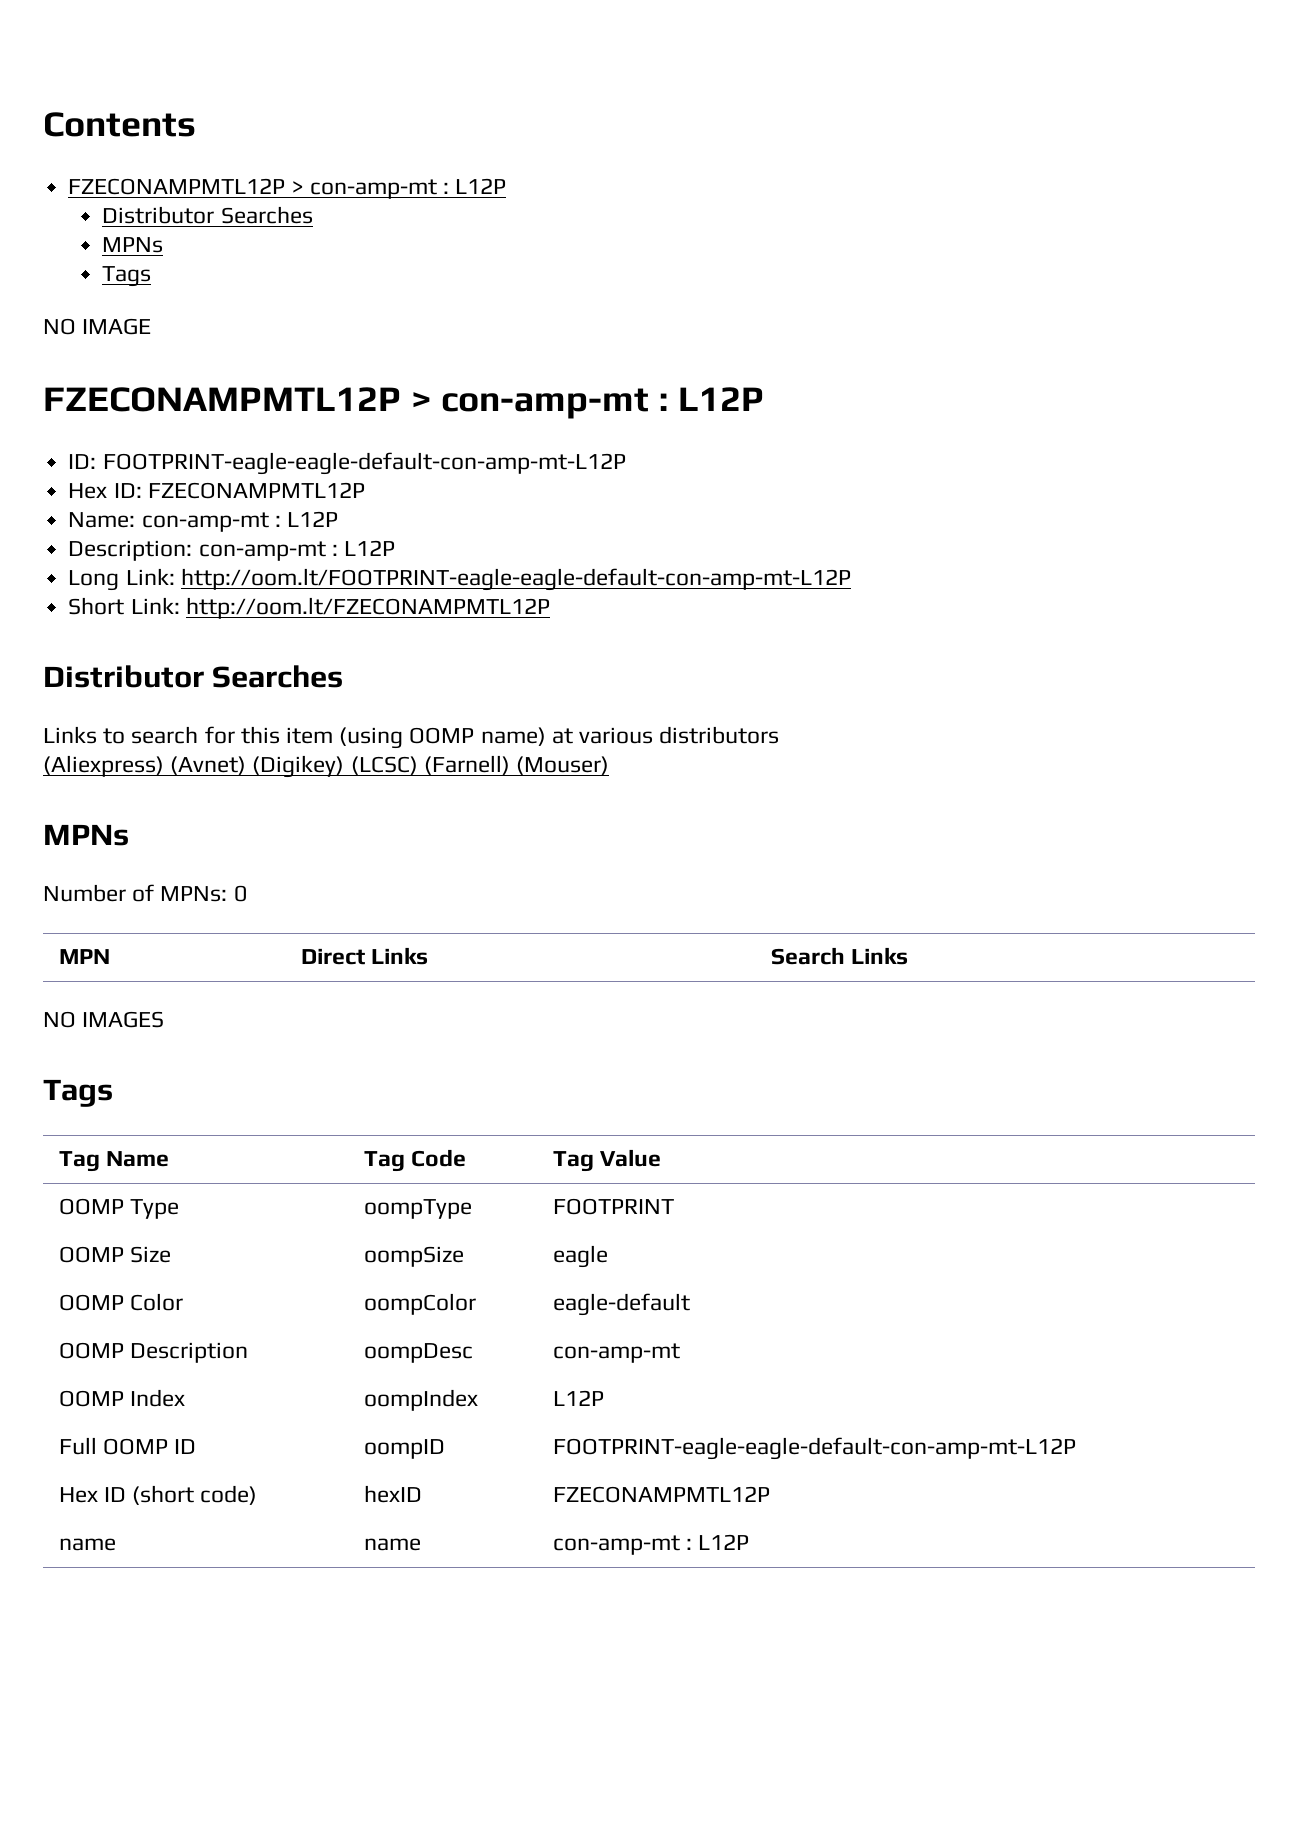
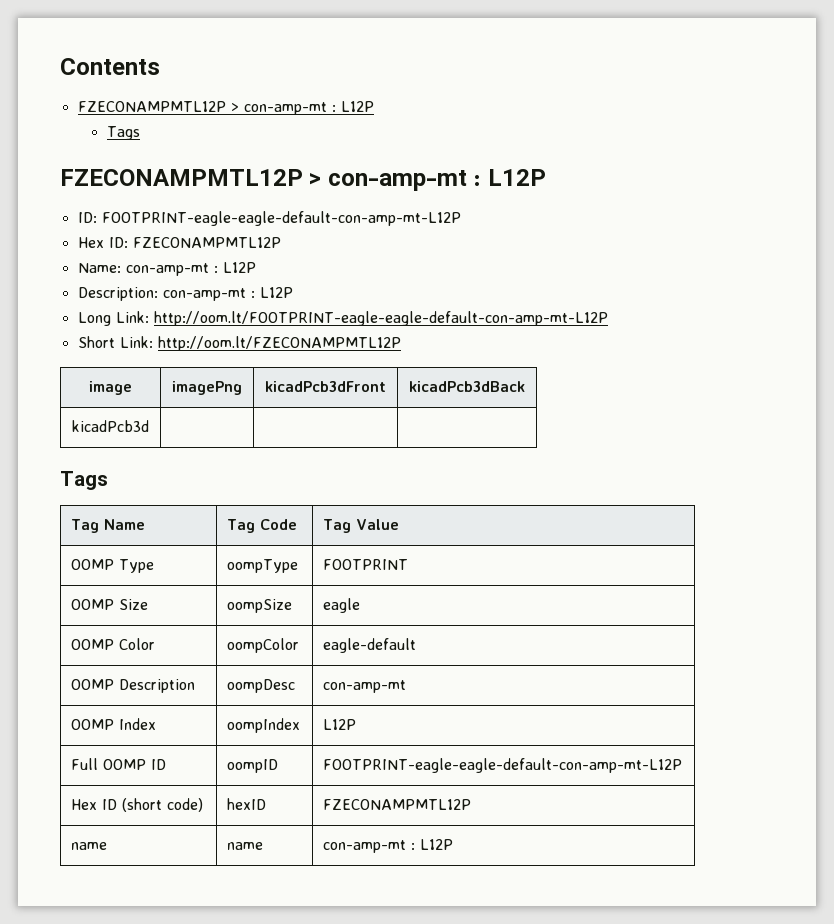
  Contents
  FZECONAMPMTL12P > con-amp-mt : L12P
- Distributor Searches
- MPNs
  Tags
- NO IMAGE
  Short Link: http://oom.lt/FZECONAMPMTL12P
- Distributor Searches
- Links to search for this item (using OOMP name) at various distributors
- (Aliexpress) (Avnet) (Digikey) (LCSC) (Farnell) (Mouser)
- MPNs
- Number of MPNs: 0
- MPN | Direct Links | Search Links
- NO IMAGES
+ image | imagePng | kicadPcb3dFront | kicadPcb3dBack
+ kicadPcb3d | | |

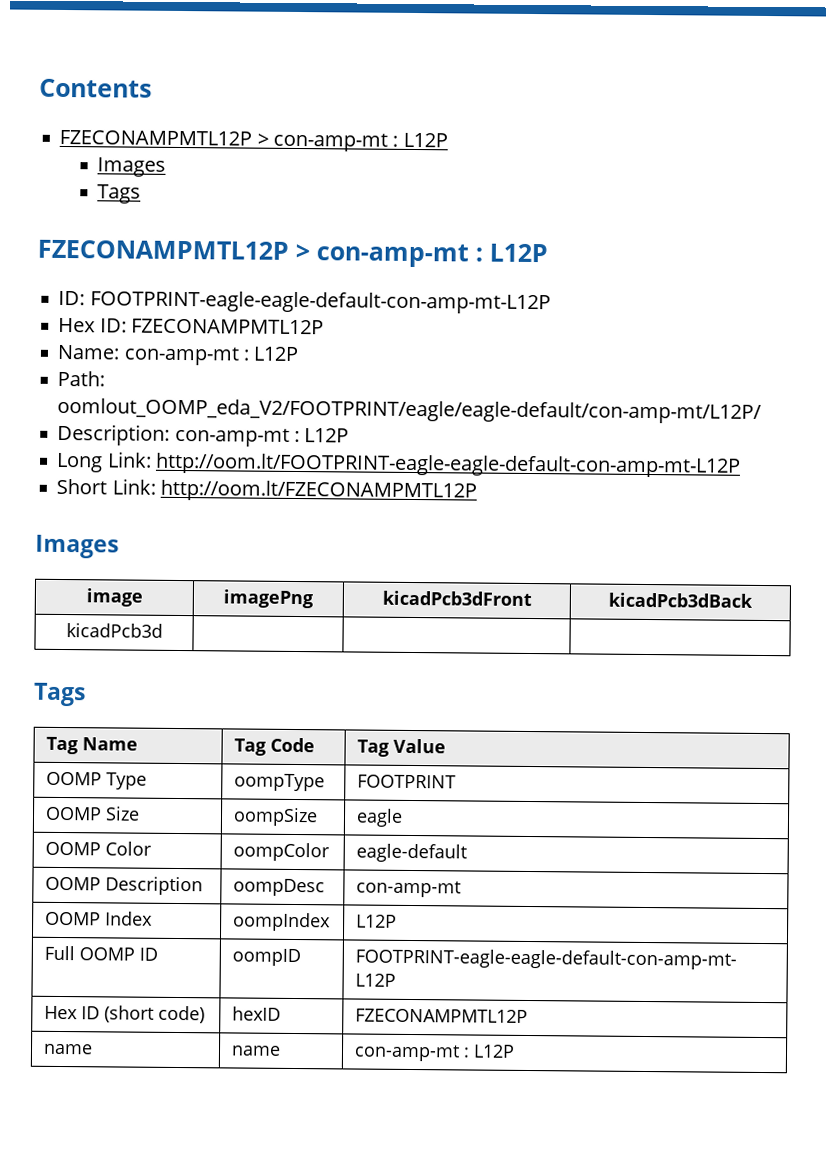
  Contents
  FZECONAMPMTL12P > con-amp-mt : L12P
+ Images
+ Path: oomlout_OOMP_eda_V2/FOOTPRINT/eagle/eagle-default/con-amp-mt/L12P/
  Short Link: http://oom.lt/FZECONAMPMTL12P
+ Images

